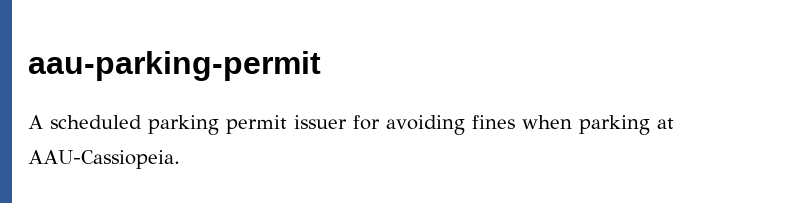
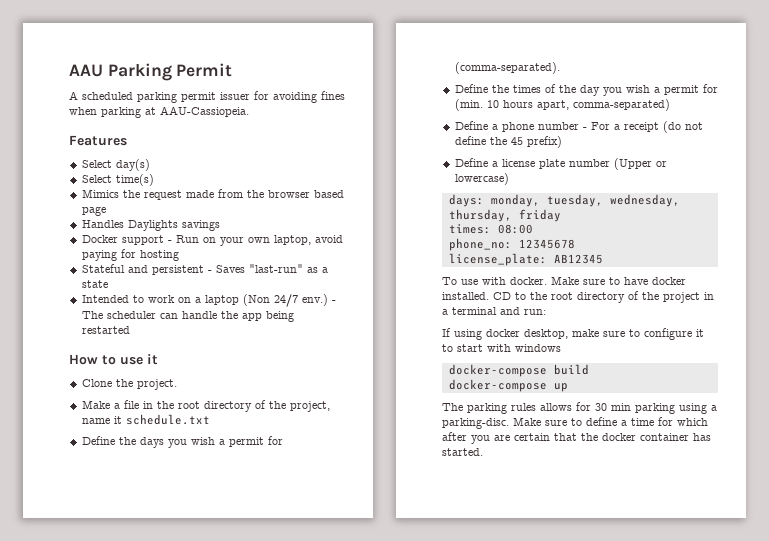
- aau-parking-permit
+ AAU Parking Permit
+ Features
+ Select day(s)
+ Select time(s)
+ Mimics the request made from the browser based page
+ Handles Daylights savings
+ Docker support - Run on your own laptop, avoid paying for hosting
+ Stateful and persistent - Saves "last-run" as a state
+ Intended to work on a laptop (Non 24/7 env.) - The scheduler can handle the app being restarted
+ How to use it
+ Clone the project.
+ Make a file in the root directory of the project, name it schedule.txt
+ Define the days you wish a permit for (comma-separated).
+ Define the times of the day you wish a permit for (min. 10 hours apart, comma-separated)
+ Define a phone number - For a receipt (do not define the 45 prefix)
+ Define a license plate number (Upper or lowercase)
+ days: monday, tuesday, wednesday, thursday, friday
+ times: 08:00
+ phone_no: 12345678
+ license_plate: AB12345
+ To use with docker. Make sure to have docker installed. CD to the root directory of the project in a terminal and run:
+ If using docker desktop, make sure to configure it to start with windows
+ docker-compose build
+ docker-compose up
+ The parking rules allows for 30 min parking using a parking-disc. Make sure to define a time for which after you are certain that the docker container has started.

